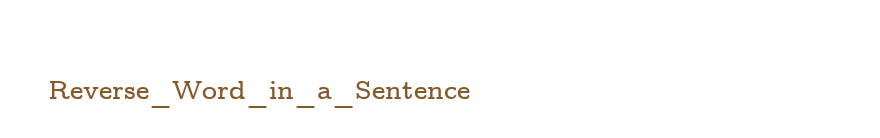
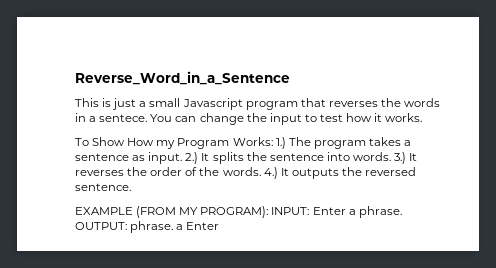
+ This is just a small Javascript program that reverses the words in a sentece. You can change the input to test how it works.
+ To Show How my Program Works: 1.) The program takes a sentence as input. 2.) It splits the sentence into words. 3.) It reverses the order of the words. 4.) It outputs the reversed sentence.
+ EXAMPLE (FROM MY PROGRAM): INPUT: Enter a phrase. OUTPUT: phrase. a Enter

